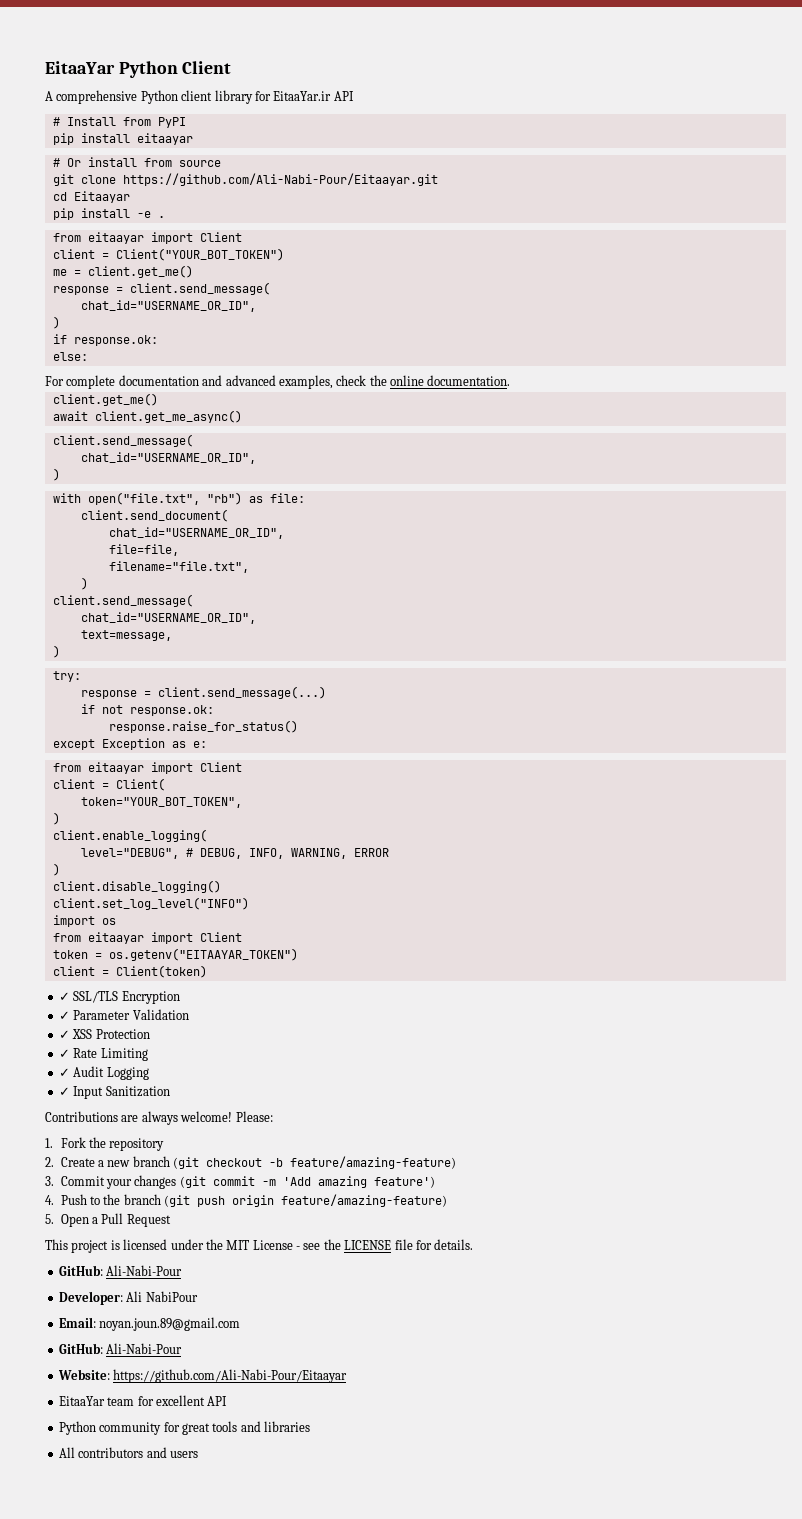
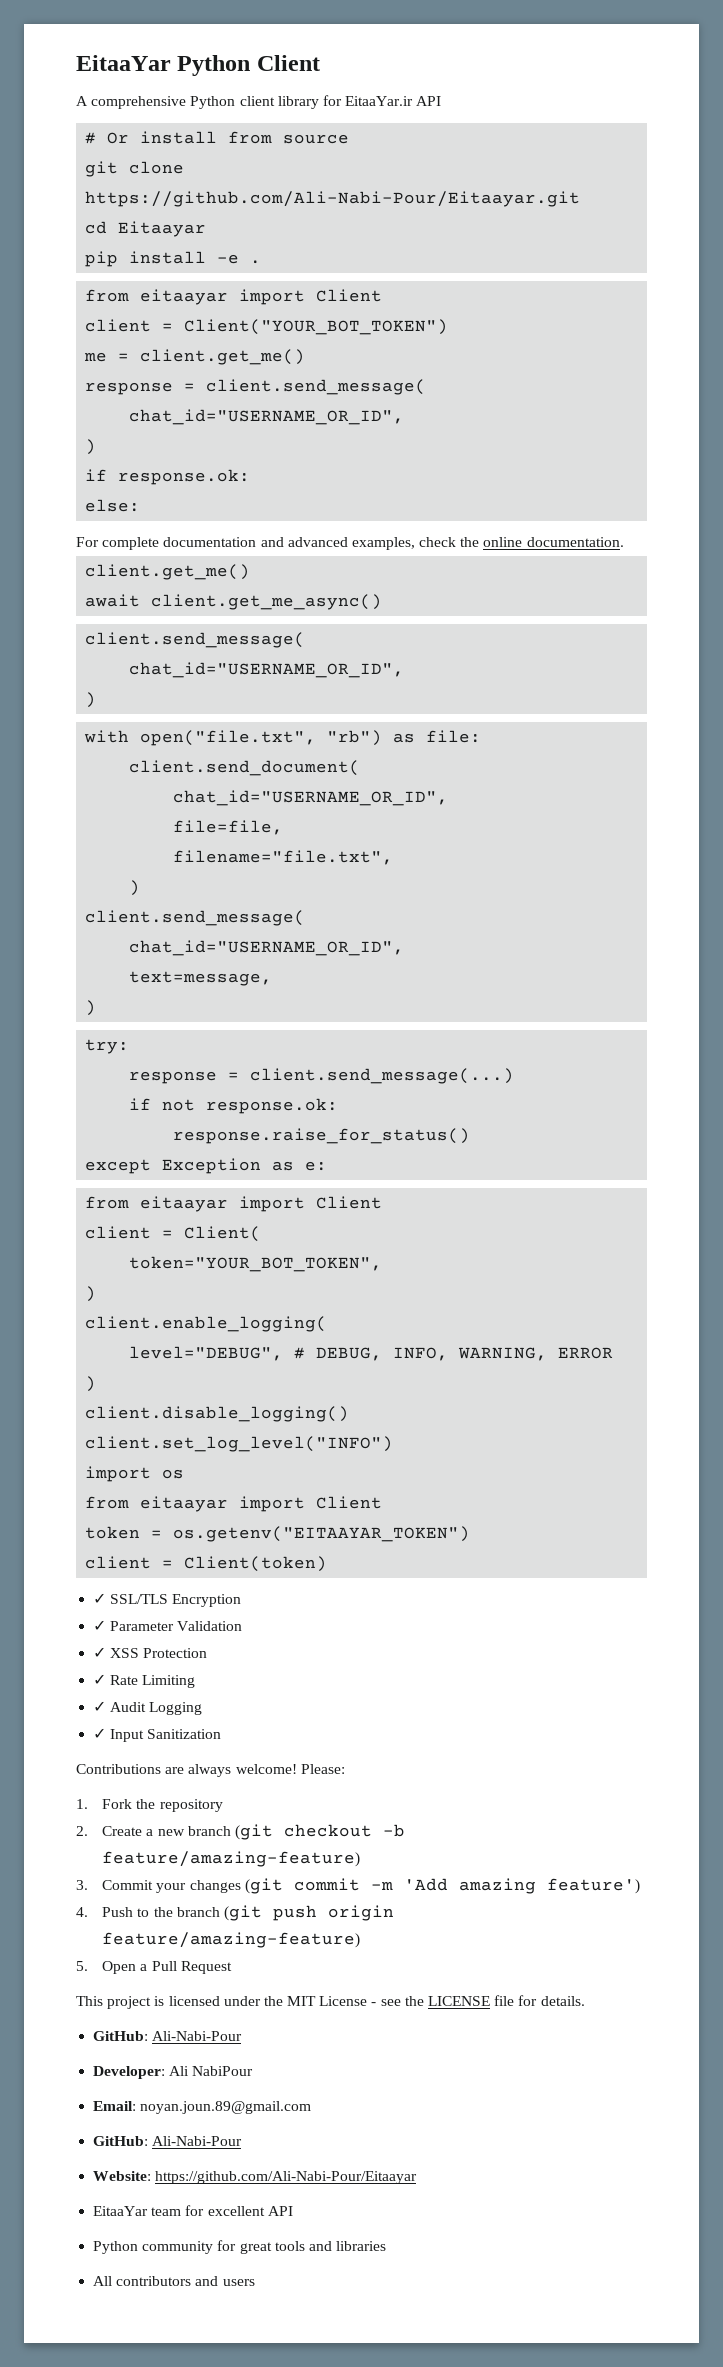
- # Install from PyPI
- pip install eitaayar

